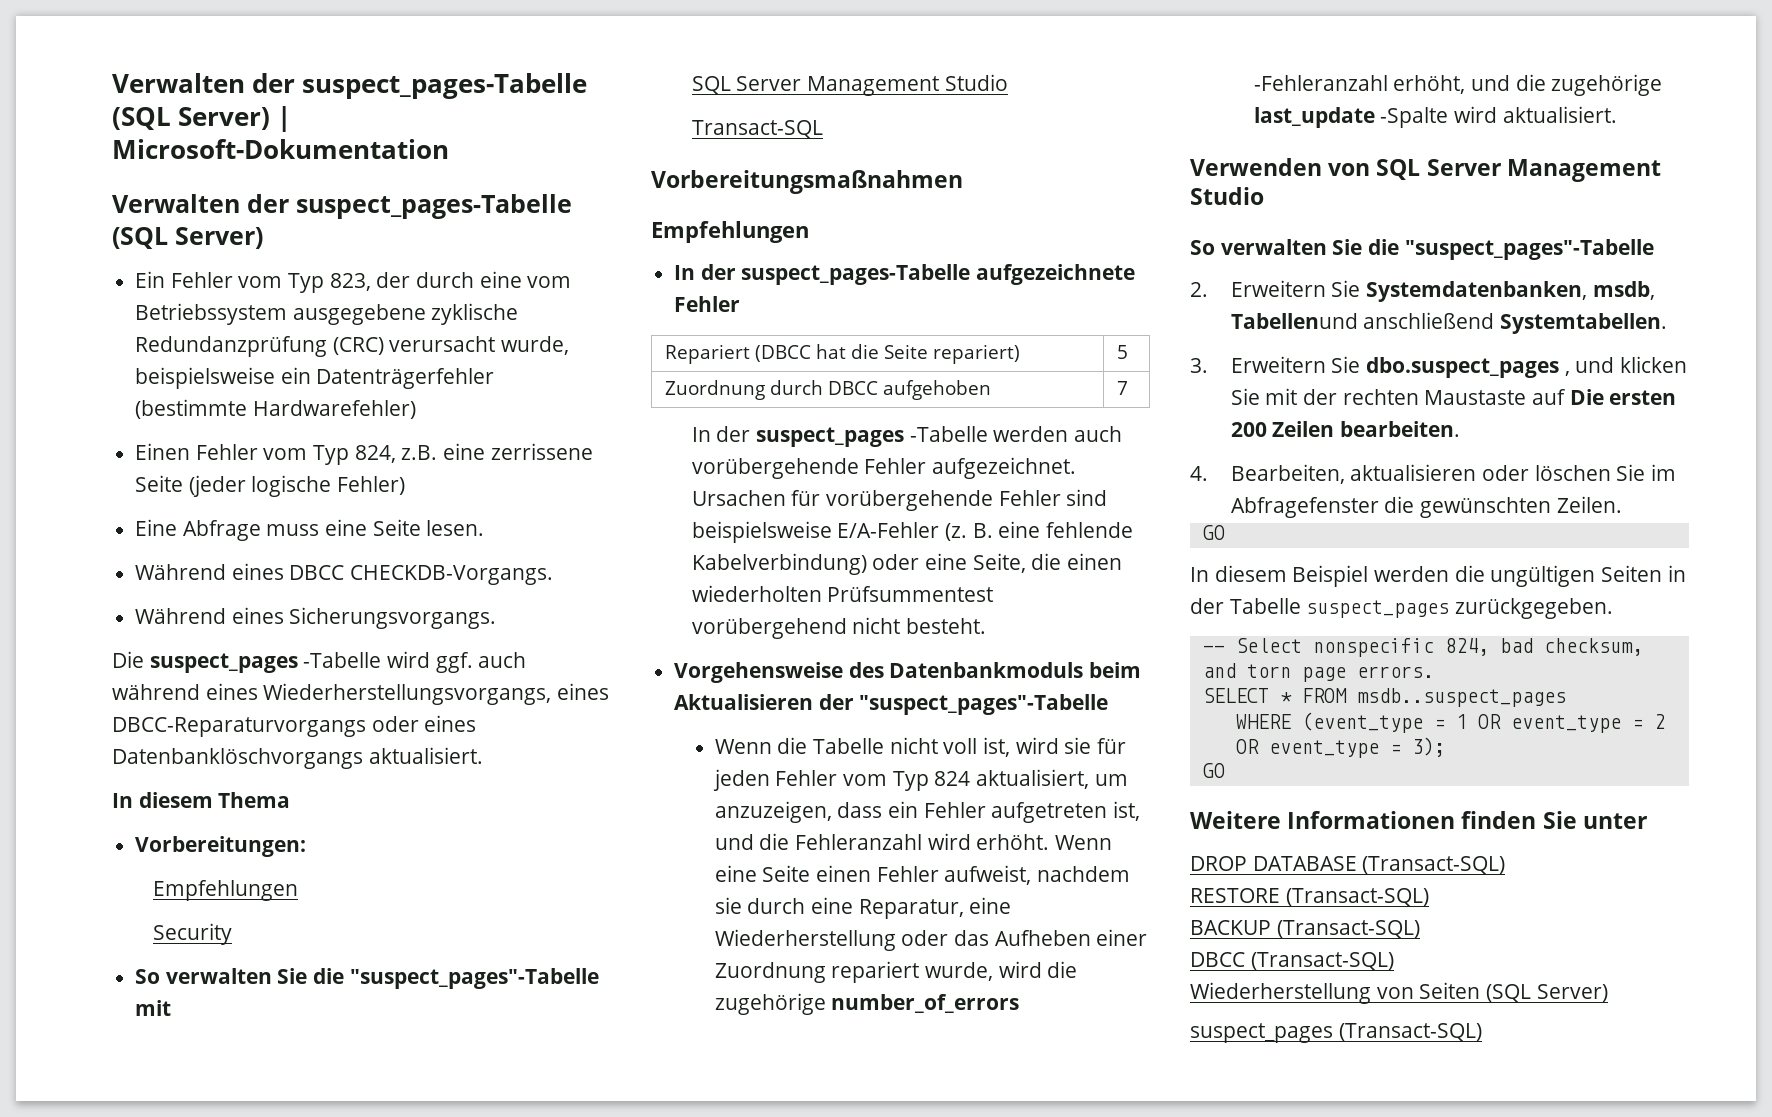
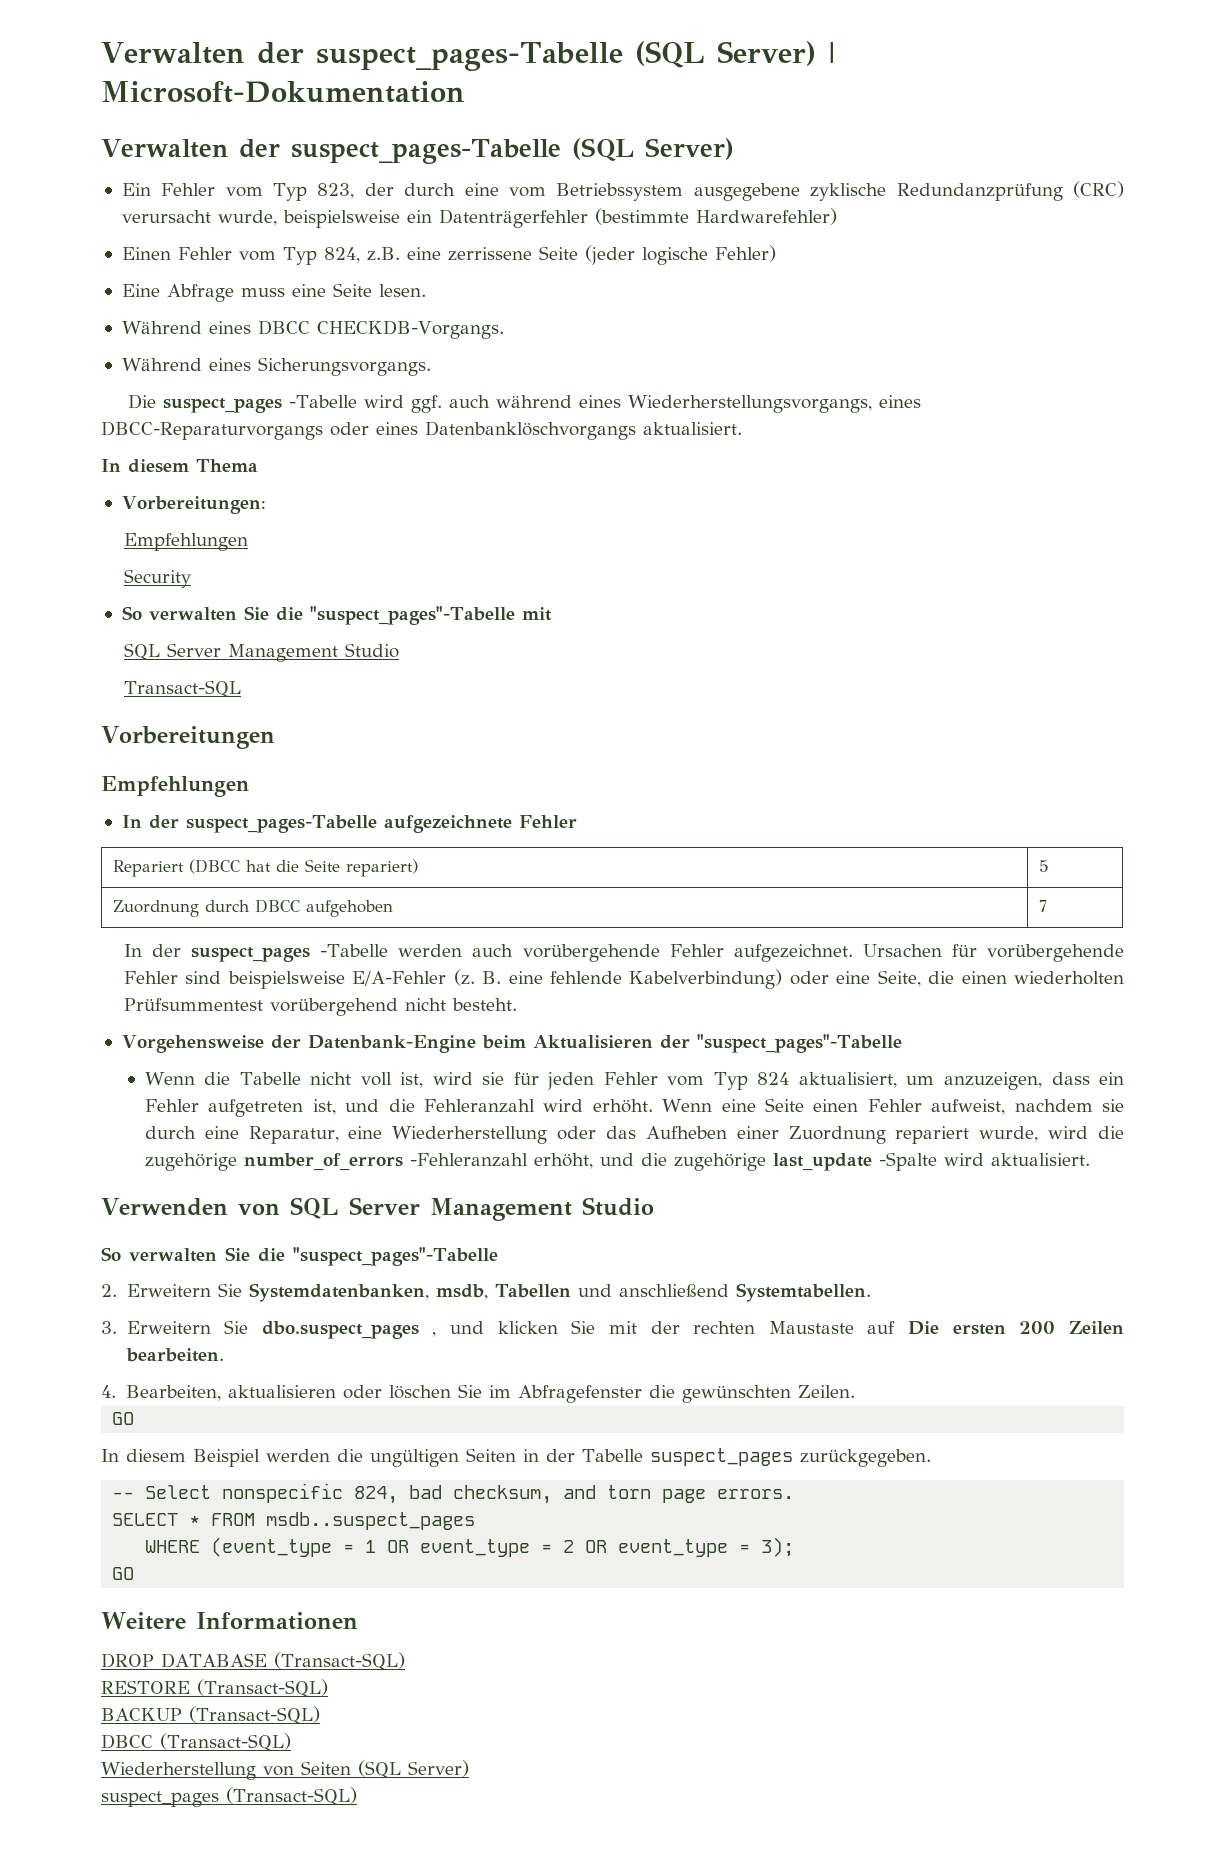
- Vorbereitungsmaßnahmen
+ Vorbereitungen
- Vorgehensweise des Datenbankmoduls beim Aktualisieren der "suspect_pages"-Tabelle
+ Vorgehensweise der Datenbank-Engine beim Aktualisieren der "suspect_pages"-Tabelle
- 2. Erweitern Sie Systemdatenbanken, msdb, Tabellenund anschließend Systemtabellen.
+ 2. Erweitern Sie Systemdatenbanken, msdb, Tabellen und anschließend Systemtabellen.
- Weitere Informationen finden Sie unter
+ Weitere Informationen

